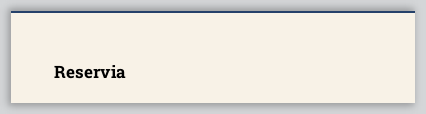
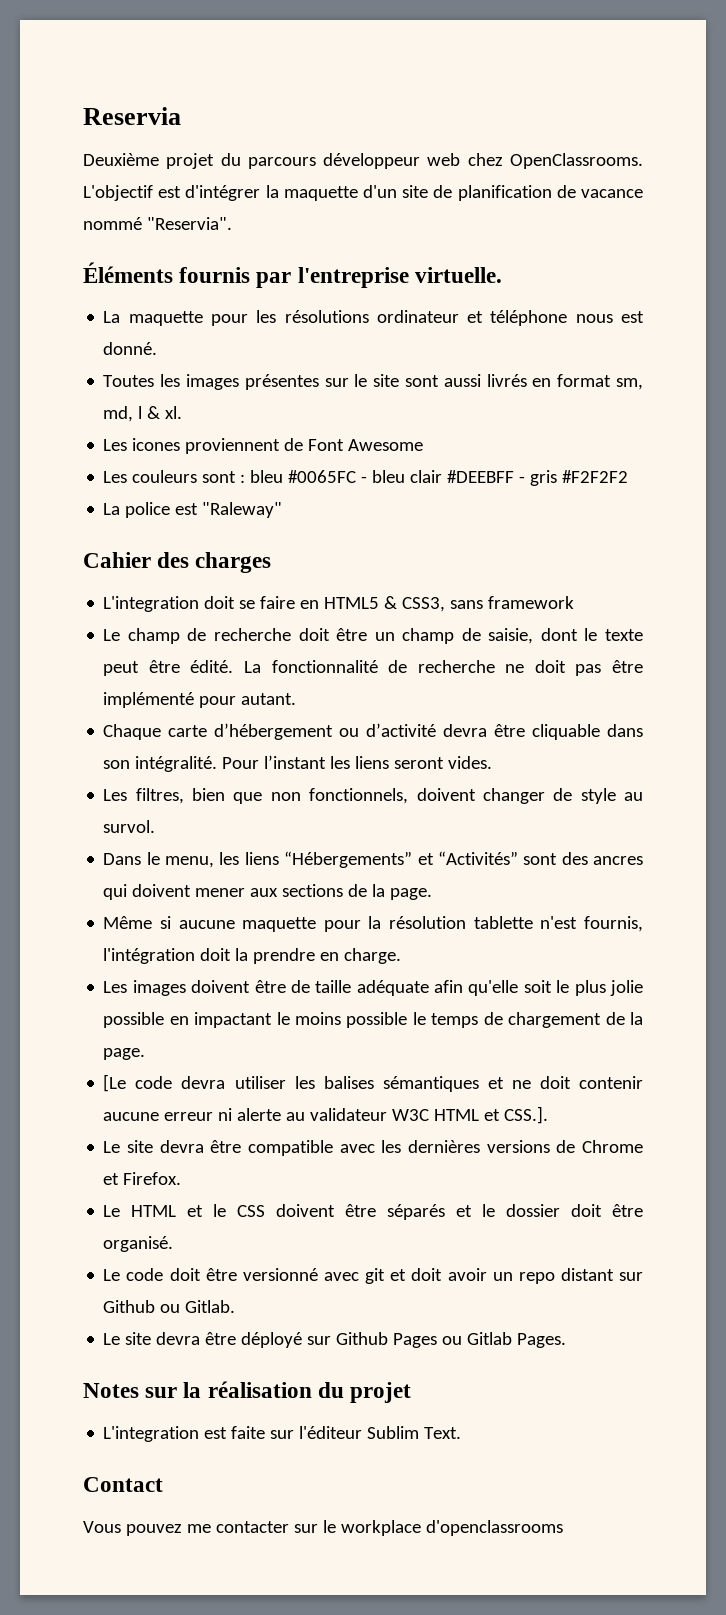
+ Deuxième projet du parcours développeur web chez OpenClassrooms. L'objectif est d'intégrer la maquette d'un site de planification de vacance nommé "Reservia".
+ Éléments fournis par l'entreprise virtuelle.
+ La maquette pour les résolutions ordinateur et téléphone nous est donné.
+ Toutes les images présentes sur le site sont aussi livrés en format sm, md, l & xl.
+ Les icones proviennent de Font Awesome
+ Les couleurs sont : bleu #0065FC - bleu clair #DEEBFF - gris #F2F2F2
+ La police est "Raleway"
+ Cahier des charges
+ L'integration doit se faire en HTML5 & CSS3, sans framework
+ Le champ de recherche doit être un champ de saisie, dont le texte peut être édité. La fonctionnalité de recherche ne doit pas être implémenté pour autant.
+ Chaque carte d’hébergement ou d’activité devra être cliquable dans son intégralité. Pour l’instant les liens seront vides.
+ Les filtres, bien que non fonctionnels, doivent changer de style au survol.
+ Dans le menu, les liens “Hébergements” et “Activités” sont des ancres qui doivent mener aux sections de la page.
+ Même si aucune maquette pour la résolution tablette n'est fournis, l'intégration doit la prendre en charge.
+ Les images doivent être de taille adéquate afin qu'elle soit le plus jolie possible en impactant le moins possible le temps de chargement de la page.
+ [Le code devra utiliser les balises sémantiques et ne doit contenir aucune erreur ni alerte au validateur W3C HTML et CSS.].
+ Le site devra être compatible avec les dernières versions de Chrome et Firefox.
+ Le HTML et le CSS doivent être séparés et le dossier doit être organisé.
+ Le code doit être versionné avec git et doit avoir un repo distant sur Github ou Gitlab.
+ Le site devra être déployé sur Github Pages ou Gitlab Pages.
+ Notes sur la réalisation du projet
+ L'integration est faite sur l'éditeur Sublim Text.
+ Contact
+ Vous pouvez me contacter sur le workplace d'openclassrooms

